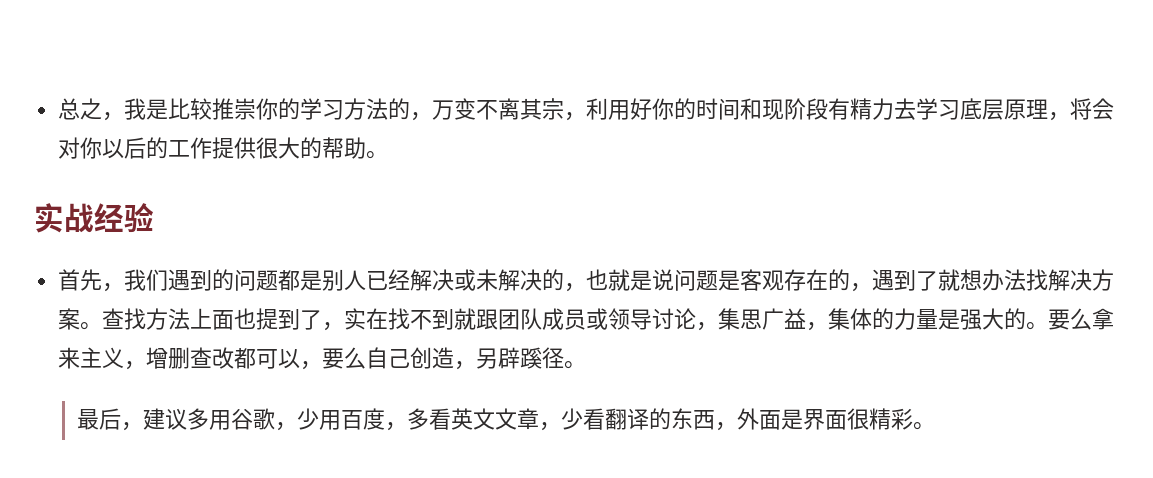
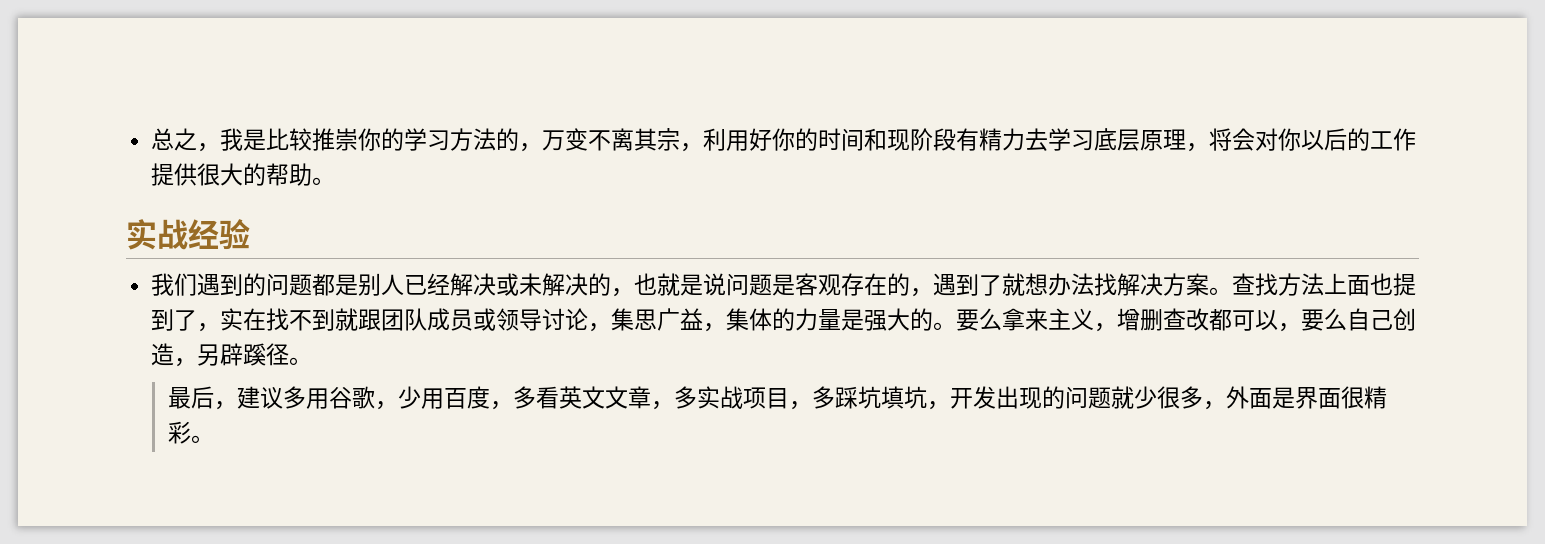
- 首先，我们遇到的问题都是别人已经解决或未解决的，也就是说问题是客观存在的，遇到了就想办法找解决方案。
+ 我们遇到的问题都是别人已经解决或未解决的，也就是说问题是客观存在的，遇到了就想办法找解决方案。
- 最后，建议多用谷歌，少用百度，多看英文文章，少看翻译的东西，外面是界面很精彩。
+ 最后，建议多用谷歌，少用百度，多看英文文章，多实战项目，多踩坑填坑，开发出现的问题就少很多，外面是界面很精彩。

